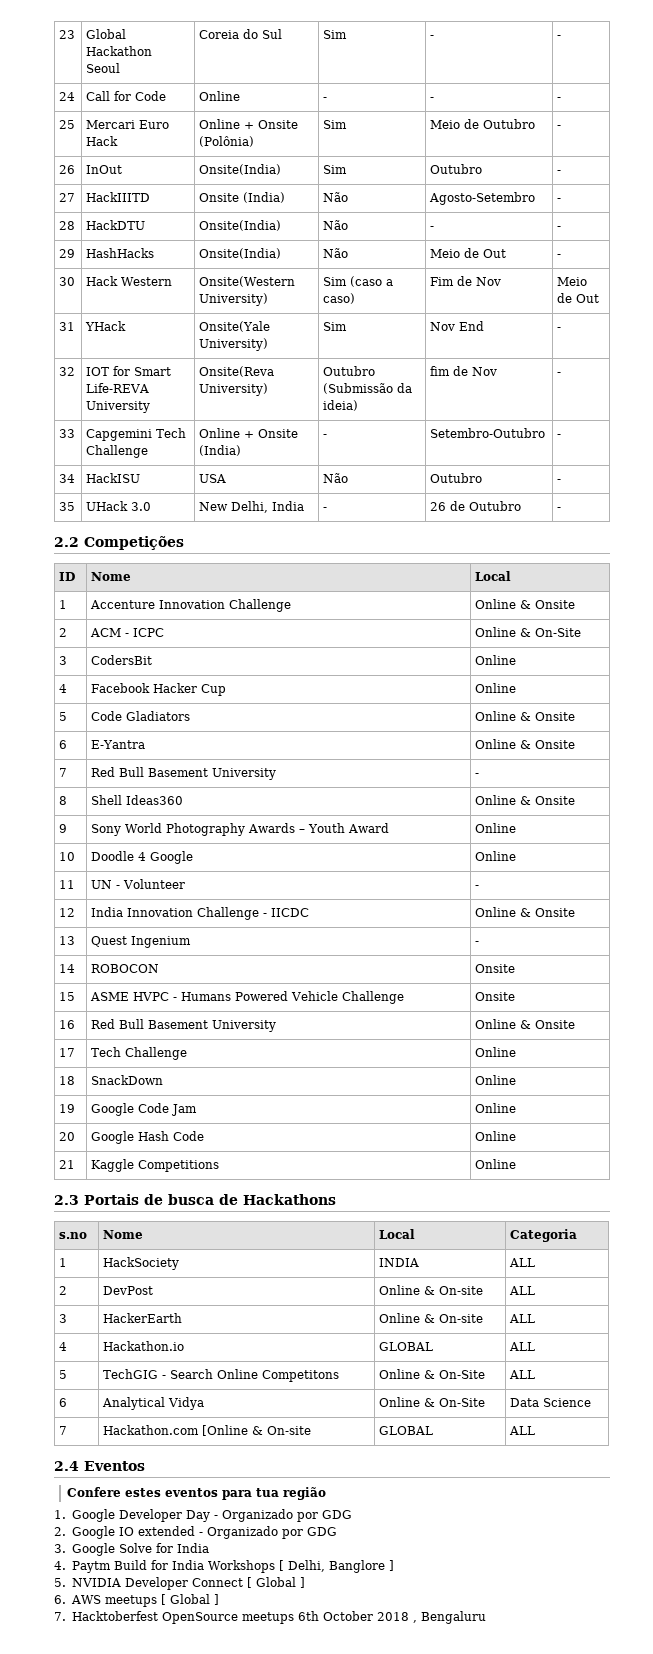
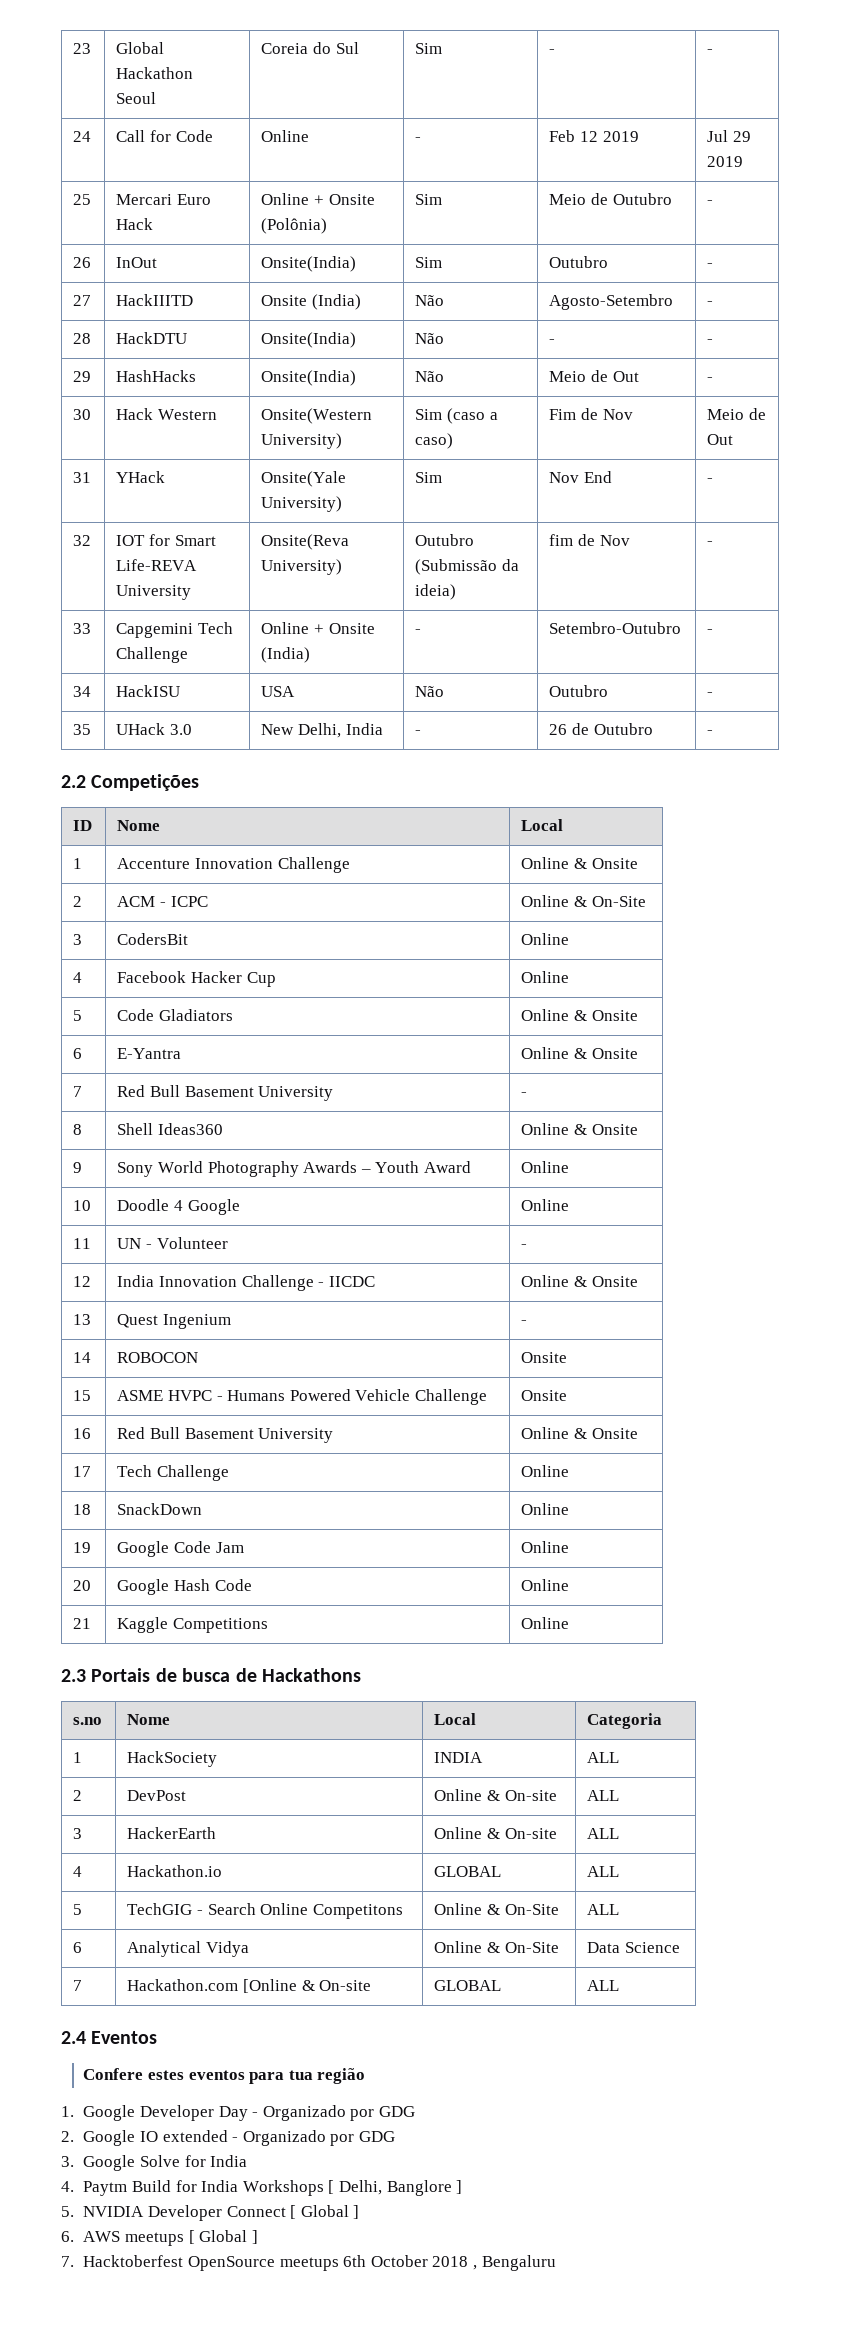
- 24 | Call for Code | Online | - | - | -
+ 24 | Call for Code | Online | - | Feb 12 2019 | Jul 29 2019

